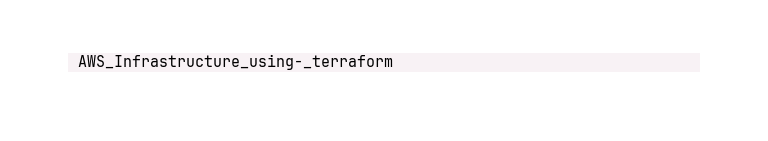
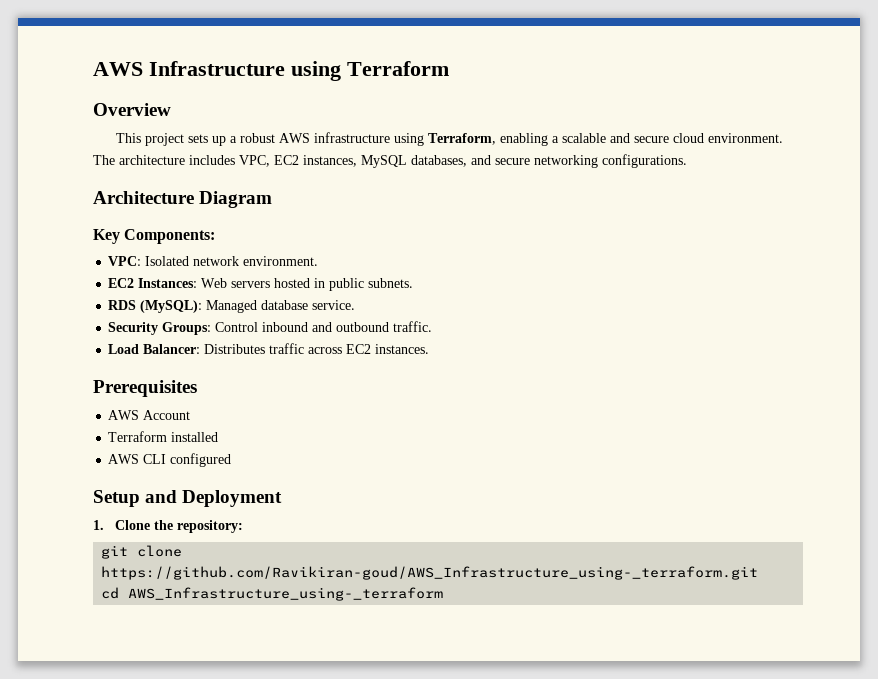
- AWS_Infrastructure_using-_terraform
+ AWS Infrastructure using Terraform
+ Overview
+ This project sets up a robust AWS infrastructure using Terraform, enabling a scalable and secure cloud environment. The architecture includes VPC, EC2 instances, MySQL databases, and secure networking configurations.
+ Architecture Diagram
+ Key Components:
+ VPC: Isolated network environment.
+ EC2 Instances: Web servers hosted in public subnets.
+ RDS (MySQL): Managed database service.
+ Security Groups: Control inbound and outbound traffic.
+ Load Balancer: Distributes traffic across EC2 instances.
+ Prerequisites
+ AWS Account
+ Terraform installed
+ AWS CLI configured
+ Setup and Deployment
+ 1. Clone the repository:
+ git clone https://github.com/Ravikiran-goud/AWS_Infrastructure_using-_terraform.git
+ cd AWS_Infrastructure_using-_terraform

